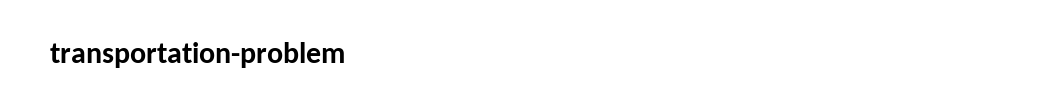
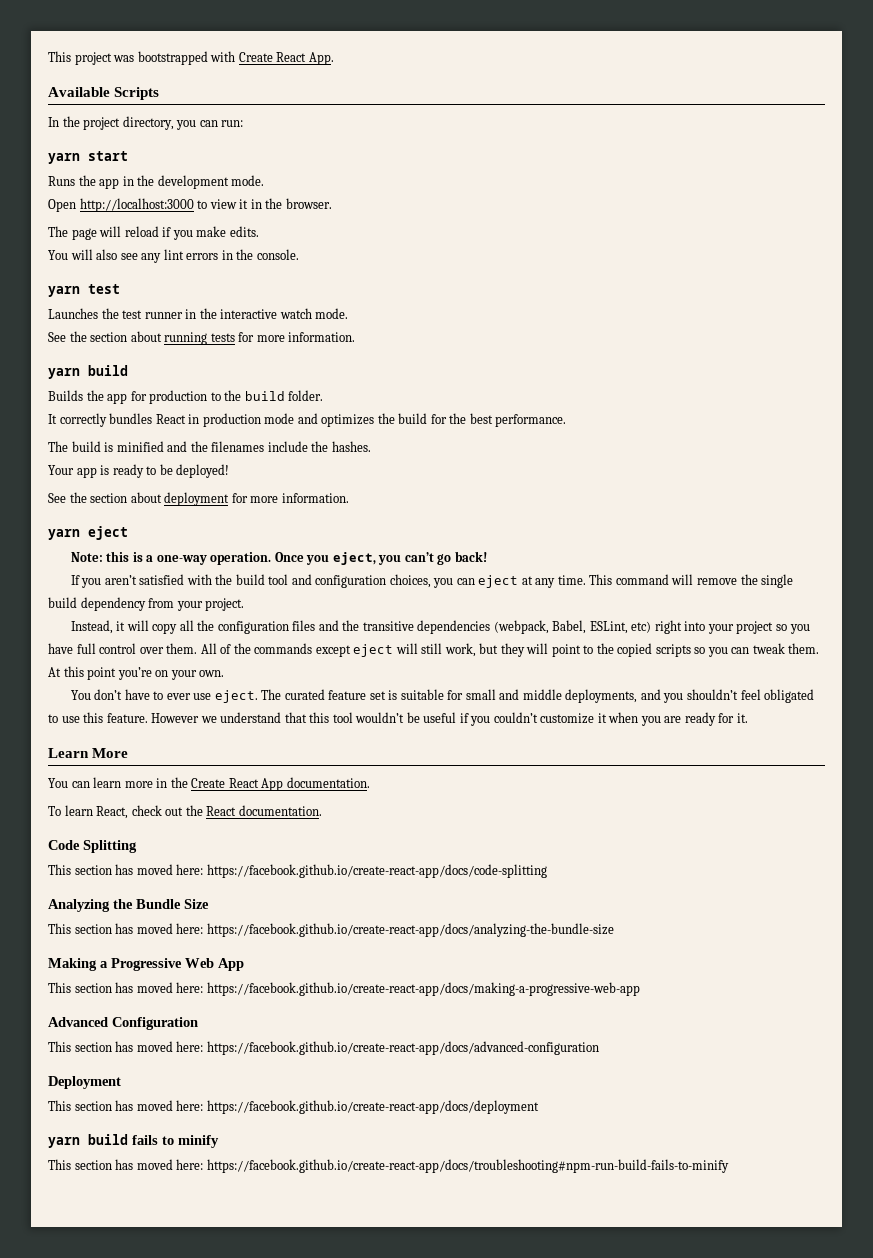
- transportation-problem
+ This project was bootstrapped with Create React App.
+ Available Scripts
+ In the project directory, you can run:
+ yarn start
+ Runs the app in the development mode.
+ Open http://localhost:3000 to view it in the browser.
+ The page will reload if you make edits.
+ You will also see any lint errors in the console.
+ yarn test
+ Launches the test runner in the interactive watch mode.
+ See the section about running tests for more information.
+ yarn build
+ Builds the app for production to the build folder.
+ It correctly bundles React in production mode and optimizes the build for the best performance.
+ The build is minified and the filenames include the hashes.
+ Your app is ready to be deployed!
+ See the section about deployment for more information.
+ yarn eject
+ Note: this is a one-way operation. Once you eject, you can’t go back!
+ If you aren’t satisfied with the build tool and configuration choices, you can eject at any time. This command will remove the single build dependency from your project.
+ Instead, it will copy all the configuration files and the transitive dependencies (webpack, Babel, ESLint, etc) right into your project so you have full control over them. All of the commands except eject will still work, but they will point to the copied scripts so you can tweak them. At this point you’re on your own.
+ You don’t have to ever use eject. The curated feature set is suitable for small and middle deployments, and you shouldn’t feel obligated to use this feature. However we understand that this tool wouldn’t be useful if you couldn’t customize it when you are ready for it.
+ Learn More
+ You can learn more in the Create React App documentation.
+ To learn React, check out the React documentation.
+ Code Splitting
+ This section has moved here: https://facebook.github.io/create-react-app/docs/code-splitting
+ Analyzing the Bundle Size
+ This section has moved here: https://facebook.github.io/create-react-app/docs/analyzing-the-bundle-size
+ Making a Progressive Web App
+ This section has moved here: https://facebook.github.io/create-react-app/docs/making-a-progressive-web-app
+ Advanced Configuration
+ This section has moved here: https://facebook.github.io/create-react-app/docs/advanced-configuration
+ Deployment
+ This section has moved here: https://facebook.github.io/create-react-app/docs/deployment
+ yarn build fails to minify
+ This section has moved here: https://facebook.github.io/create-react-app/docs/troubleshooting#npm-run-build-fails-to-minify

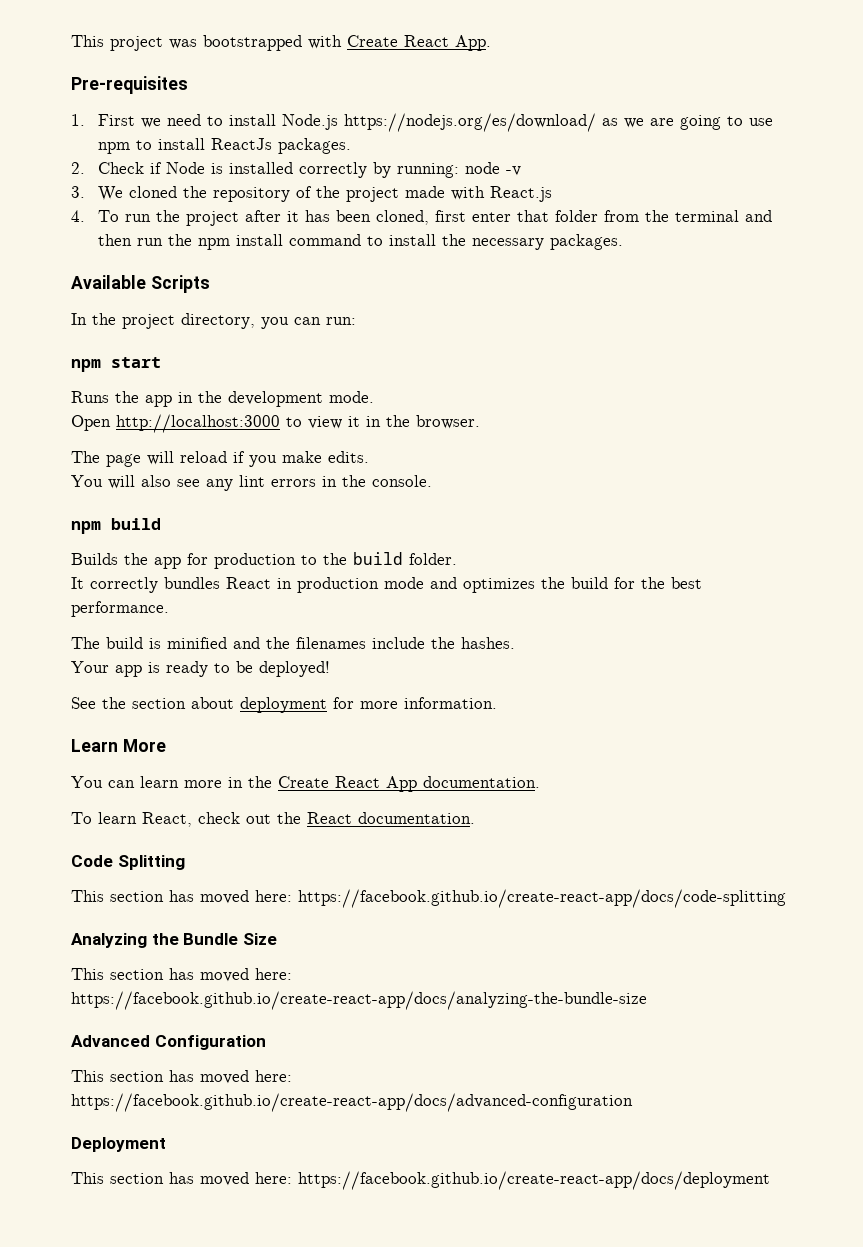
+ Pre-requisites
+ 1. First we need to install Node.js https://nodejs.org/es/download/ as we are going to use npm to install ReactJs packages.
+ 2. Check if Node is installed correctly by running: node -v
+ 3. We cloned the repository of the project made with React.js
+ 4. To run the project after it has been cloned, first enter that folder from the terminal and then run the npm install command to install the necessary packages.
- yarn start
+ npm start
- yarn test
- Launches the test runner in the interactive watch mode.
- See the section about running tests for more information.
- yarn build
+ npm build
- yarn eject
- Note: this is a one-way operation. Once you eject, you can’t go back!
- If you aren’t satisfied with the build tool and configuration choices, you can eject at any time. This command will remove the single build dependency from your project.
- Instead, it will copy all the configuration files and the transitive dependencies (webpack, Babel, ESLint, etc) right into your project so you have full control over them. All of the commands except eject will still work, but they will point to the copied scripts so you can tweak them. At this point you’re on your own.
- You don’t have to ever use eject. The curated feature set is suitable for small and middle deployments, and you shouldn’t feel obligated to use this feature. However we understand that this tool wouldn’t be useful if you couldn’t customize it when you are ready for it.
- Making a Progressive Web App
- This section has moved here: https://facebook.github.io/create-react-app/docs/making-a-progressive-web-app
- yarn build fails to minify
- This section has moved here: https://facebook.github.io/create-react-app/docs/troubleshooting#npm-run-build-fails-to-minify

